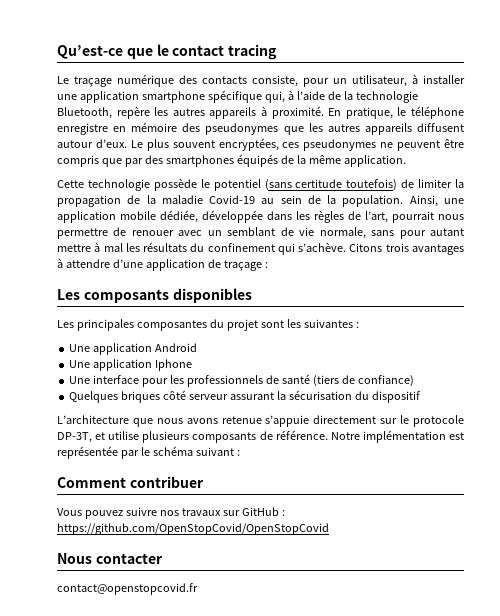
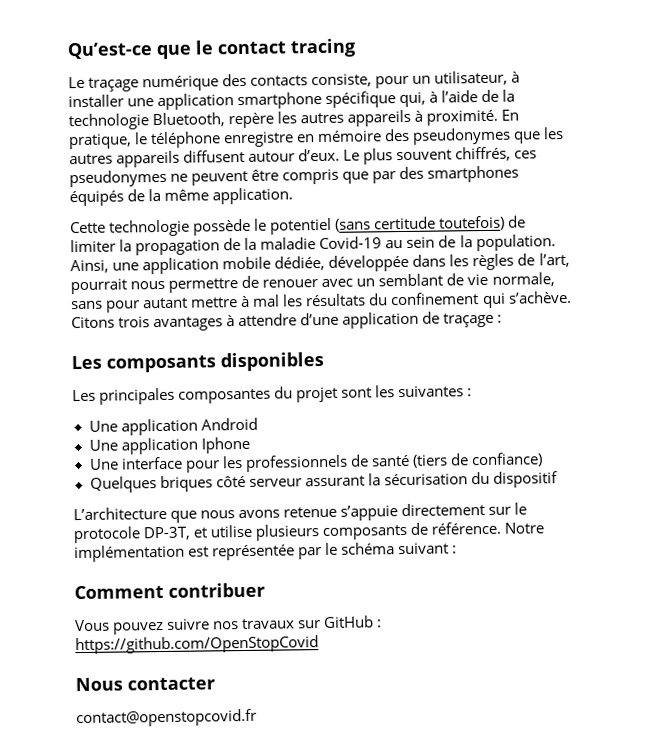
- Le plus souvent encryptées, ces pseudonymes ne peuvent être compris que par des smartphones équipés de la même application.
+ Le plus souvent chiffrés, ces pseudonymes ne peuvent être compris que par des smartphones équipés de la même application.
- Vous pouvez suivre nos travaux sur GitHub : https://github.com/OpenStopCovid/OpenStopCovid
+ Vous pouvez suivre nos travaux sur GitHub : https://github.com/OpenStopCovid

